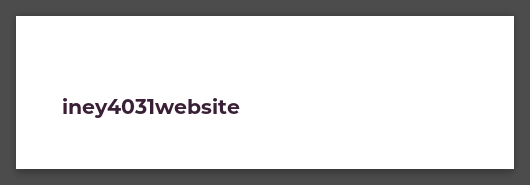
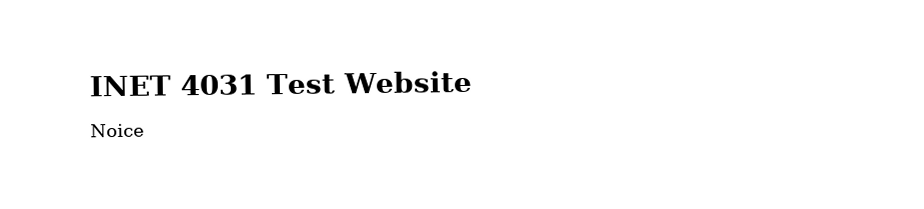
- iney4031website
+ INET 4031 Test Website
+ Noice

